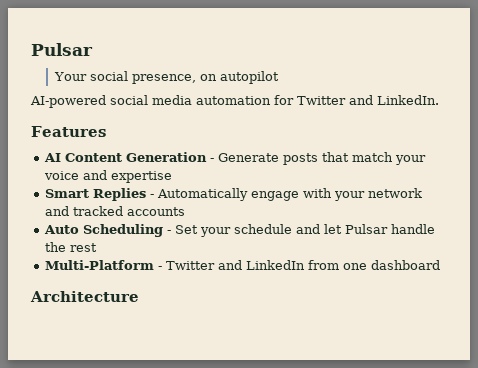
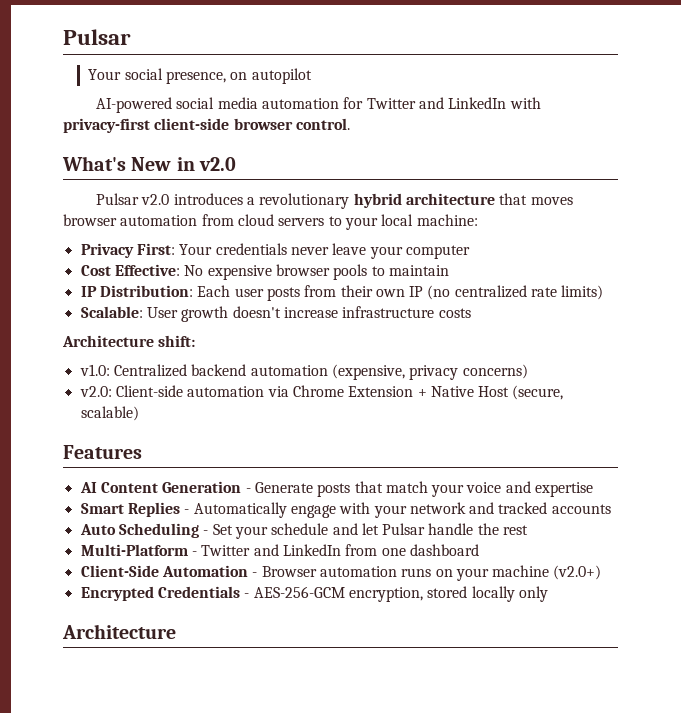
- AI-powered social media automation for Twitter and LinkedIn.
+ AI-powered social media automation for Twitter and LinkedIn with privacy-first client-side browser control.
+ What's New in v2.0
+ Pulsar v2.0 introduces a revolutionary hybrid architecture that moves browser automation from cloud servers to your local machine:
+ Privacy First: Your credentials never leave your computer
+ Cost Effective: No expensive browser pools to maintain
+ IP Distribution: Each user posts from their own IP (no centralized rate limits)
+ Scalable: User growth doesn't increase infrastructure costs
+ Architecture shift:
+ v1.0: Centralized backend automation (expensive, privacy concerns)
+ v2.0: Client-side automation via Chrome Extension + Native Host (secure, scalable)
+ Client-Side Automation - Browser automation runs on your machine (v2.0+)
+ Encrypted Credentials - AES-256-GCM encryption, stored locally only

